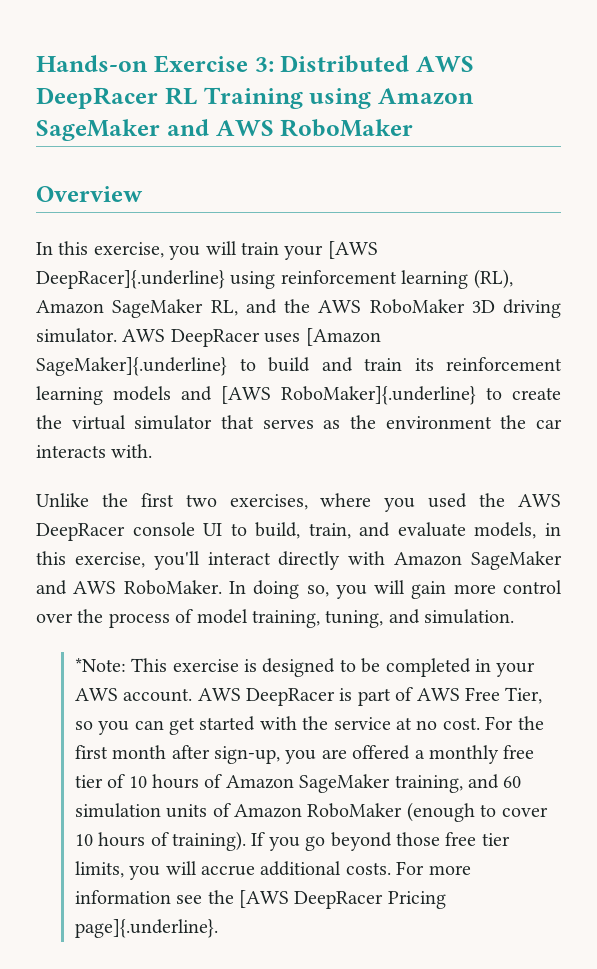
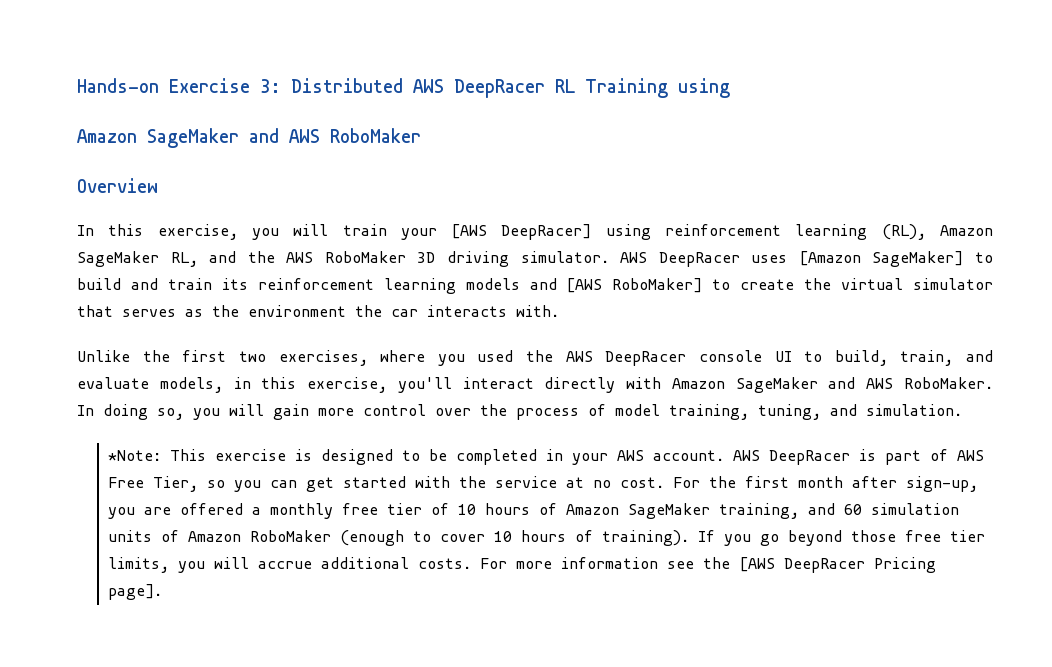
- Hands-on Exercise 3: Distributed AWS DeepRacer RL Training using Amazon SageMaker and AWS RoboMaker
+ Hands-on Exercise 3: Distributed AWS DeepRacer RL Training using
+ Amazon SageMaker and AWS RoboMaker
- In this exercise, you will train your [AWS DeepRacer]{.underline} using reinforcement learning (RL), Amazon SageMaker RL, and the AWS RoboMaker 3D driving simulator.
+ In this exercise, you will train your [AWS DeepRacer] using reinforcement learning (RL), Amazon SageMaker RL, and the AWS RoboMaker 3D driving simulator.
- AWS DeepRacer uses [Amazon SageMaker]{.underline} to build and train its reinforcement learning models and [AWS RoboMaker]{.underline} to create the virtual simulator that serves as the environment the car interacts with.
+ AWS DeepRacer uses [Amazon SageMaker] to build and train its reinforcement learning models and [AWS RoboMaker] to create the virtual simulator that serves as the environment the car interacts with.
- For more information see the [AWS DeepRacer Pricing page]{.underline}.
+ For more information see the [AWS DeepRacer Pricing page].

